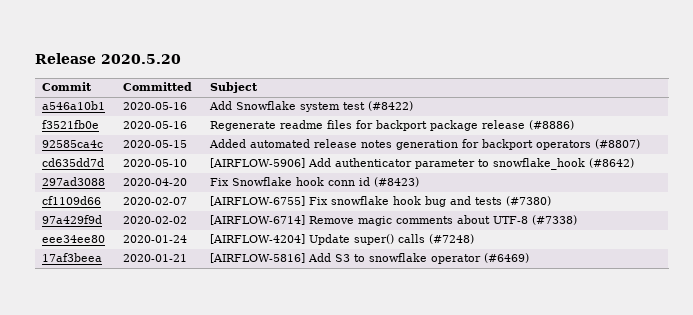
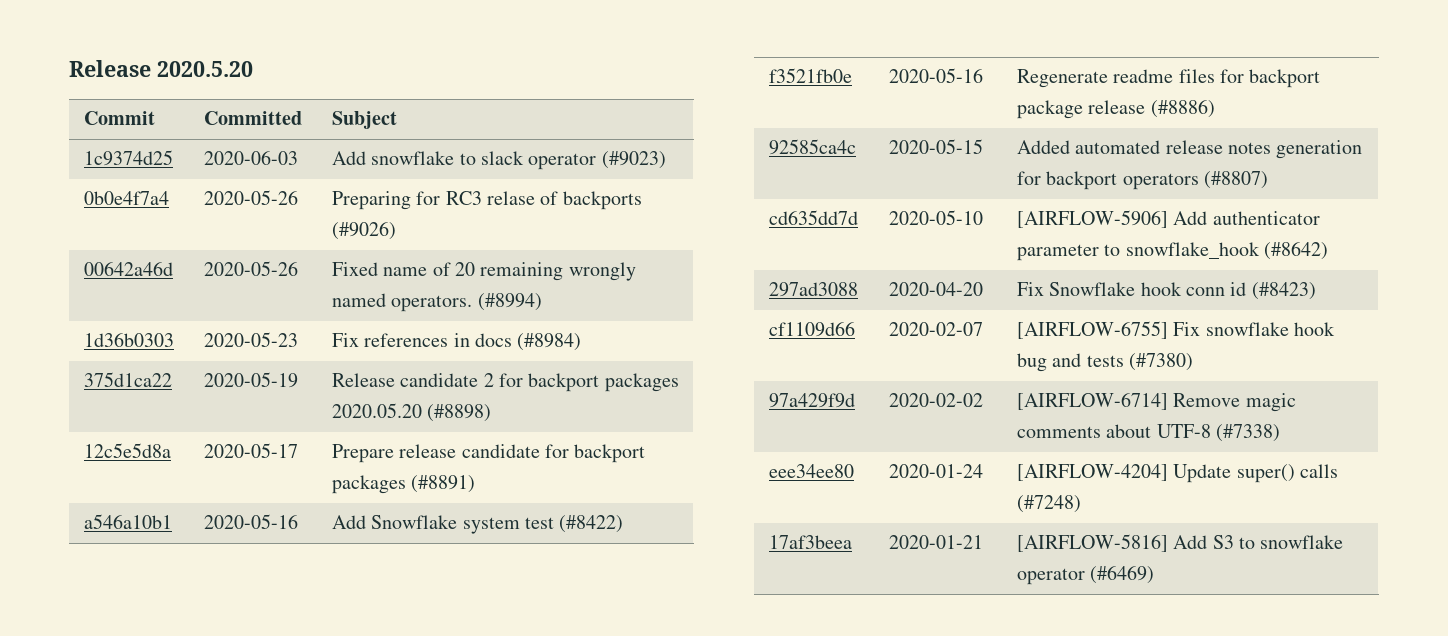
+ 1c9374d25 | 2020-06-03 | Add snowflake to slack operator (#9023)
+ 0b0e4f7a4 | 2020-05-26 | Preparing for RC3 relase of backports (#9026)
+ 00642a46d | 2020-05-26 | Fixed name of 20 remaining wrongly named operators. (#8994)
+ 1d36b0303 | 2020-05-23 | Fix references in docs (#8984)
+ 375d1ca22 | 2020-05-19 | Release candidate 2 for backport packages 2020.05.20 (#8898)
+ 12c5e5d8a | 2020-05-17 | Prepare release candidate for backport packages (#8891)

